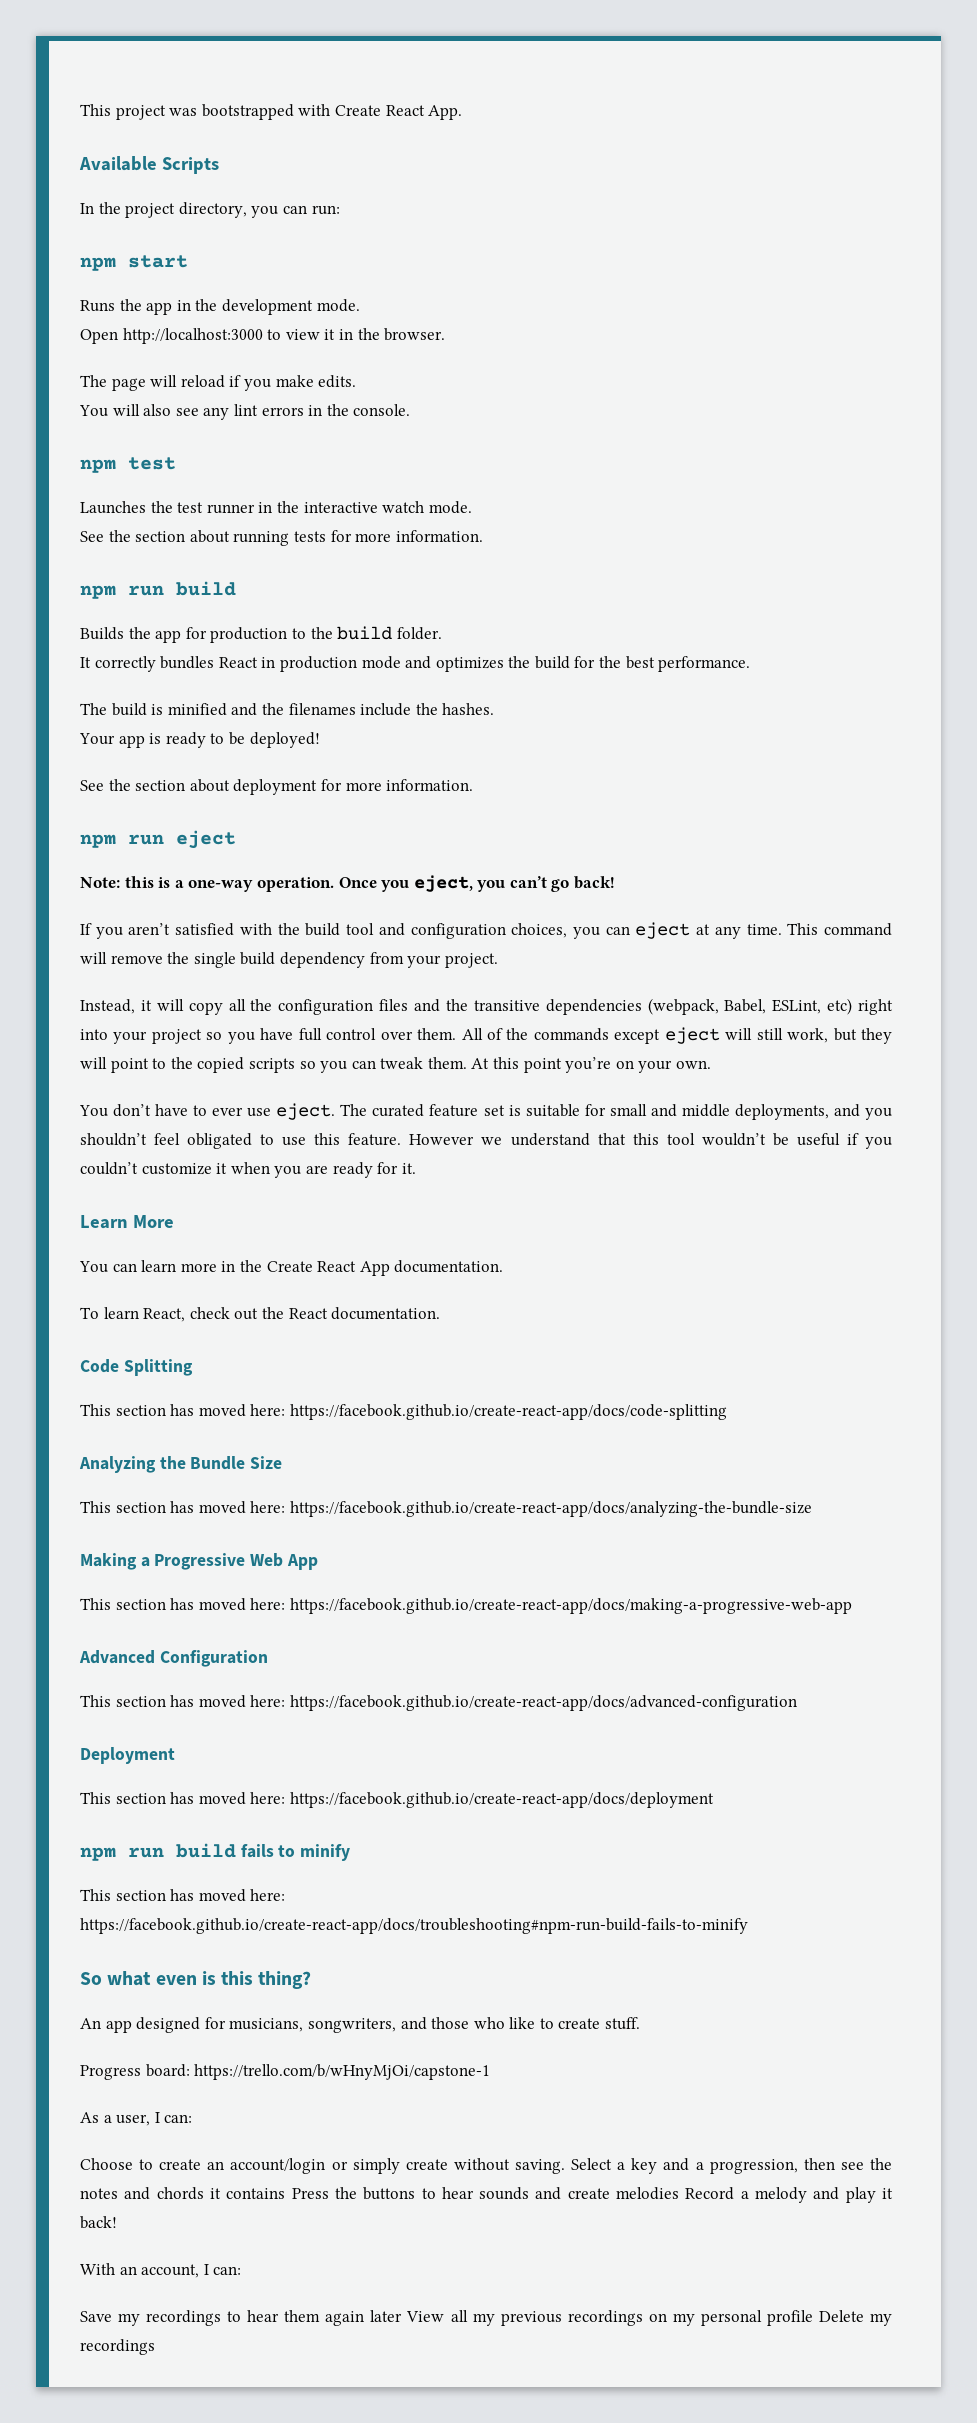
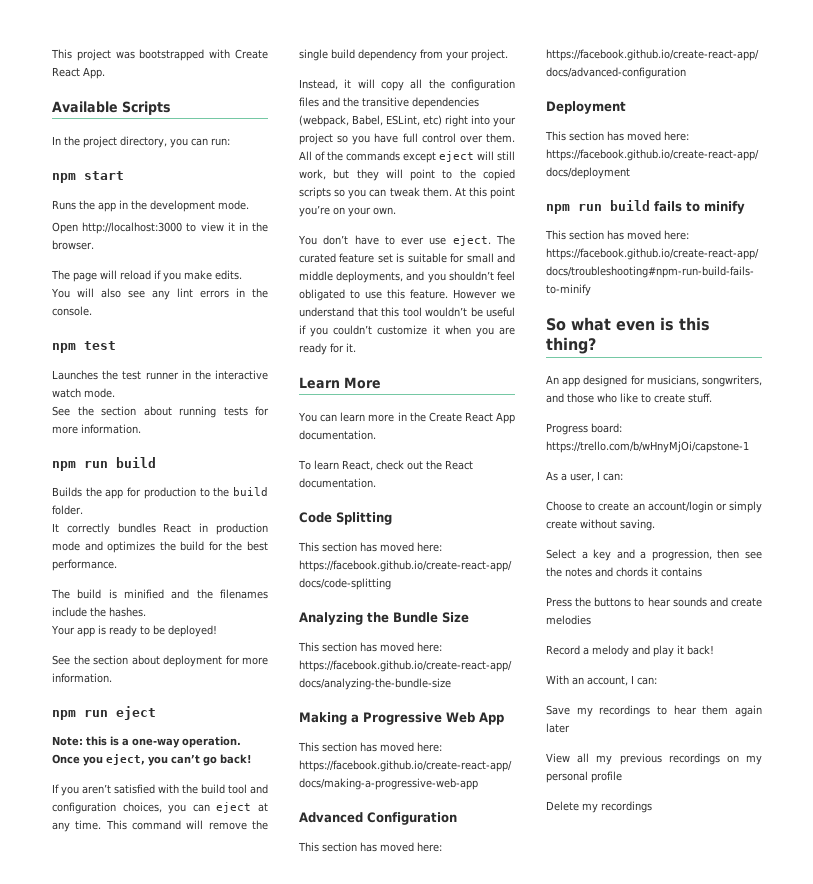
- Choose to create an account/login or simply create without saving. Select a key and a progression, then see the notes and chords it contains Press the buttons to hear sounds and create melodies Record a melody and play it back!
+ Choose to create an account/login or simply create without saving.
+ Select a key and a progression, then see the notes and chords it contains
+ Press the buttons to hear sounds and create melodies
+ Record a melody and play it back!
- Save my recordings to hear them again later View all my previous recordings on my personal profile Delete my recordings
+ Save my recordings to hear them again later
+ View all my previous recordings on my personal profile
+ Delete my recordings

